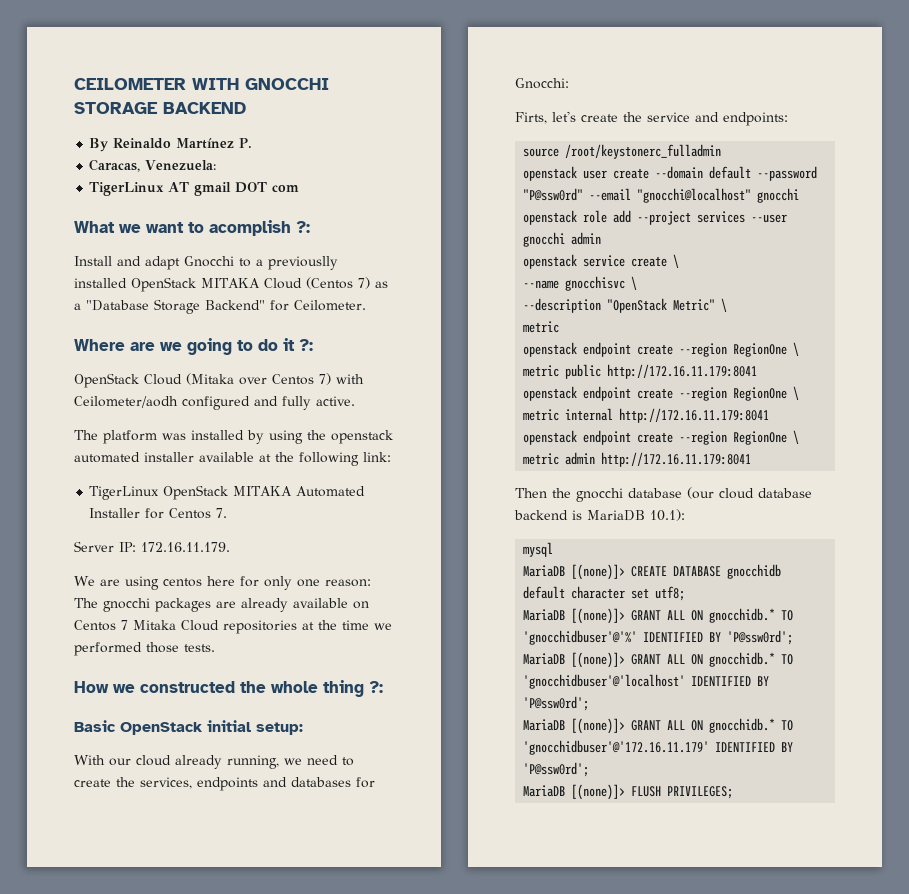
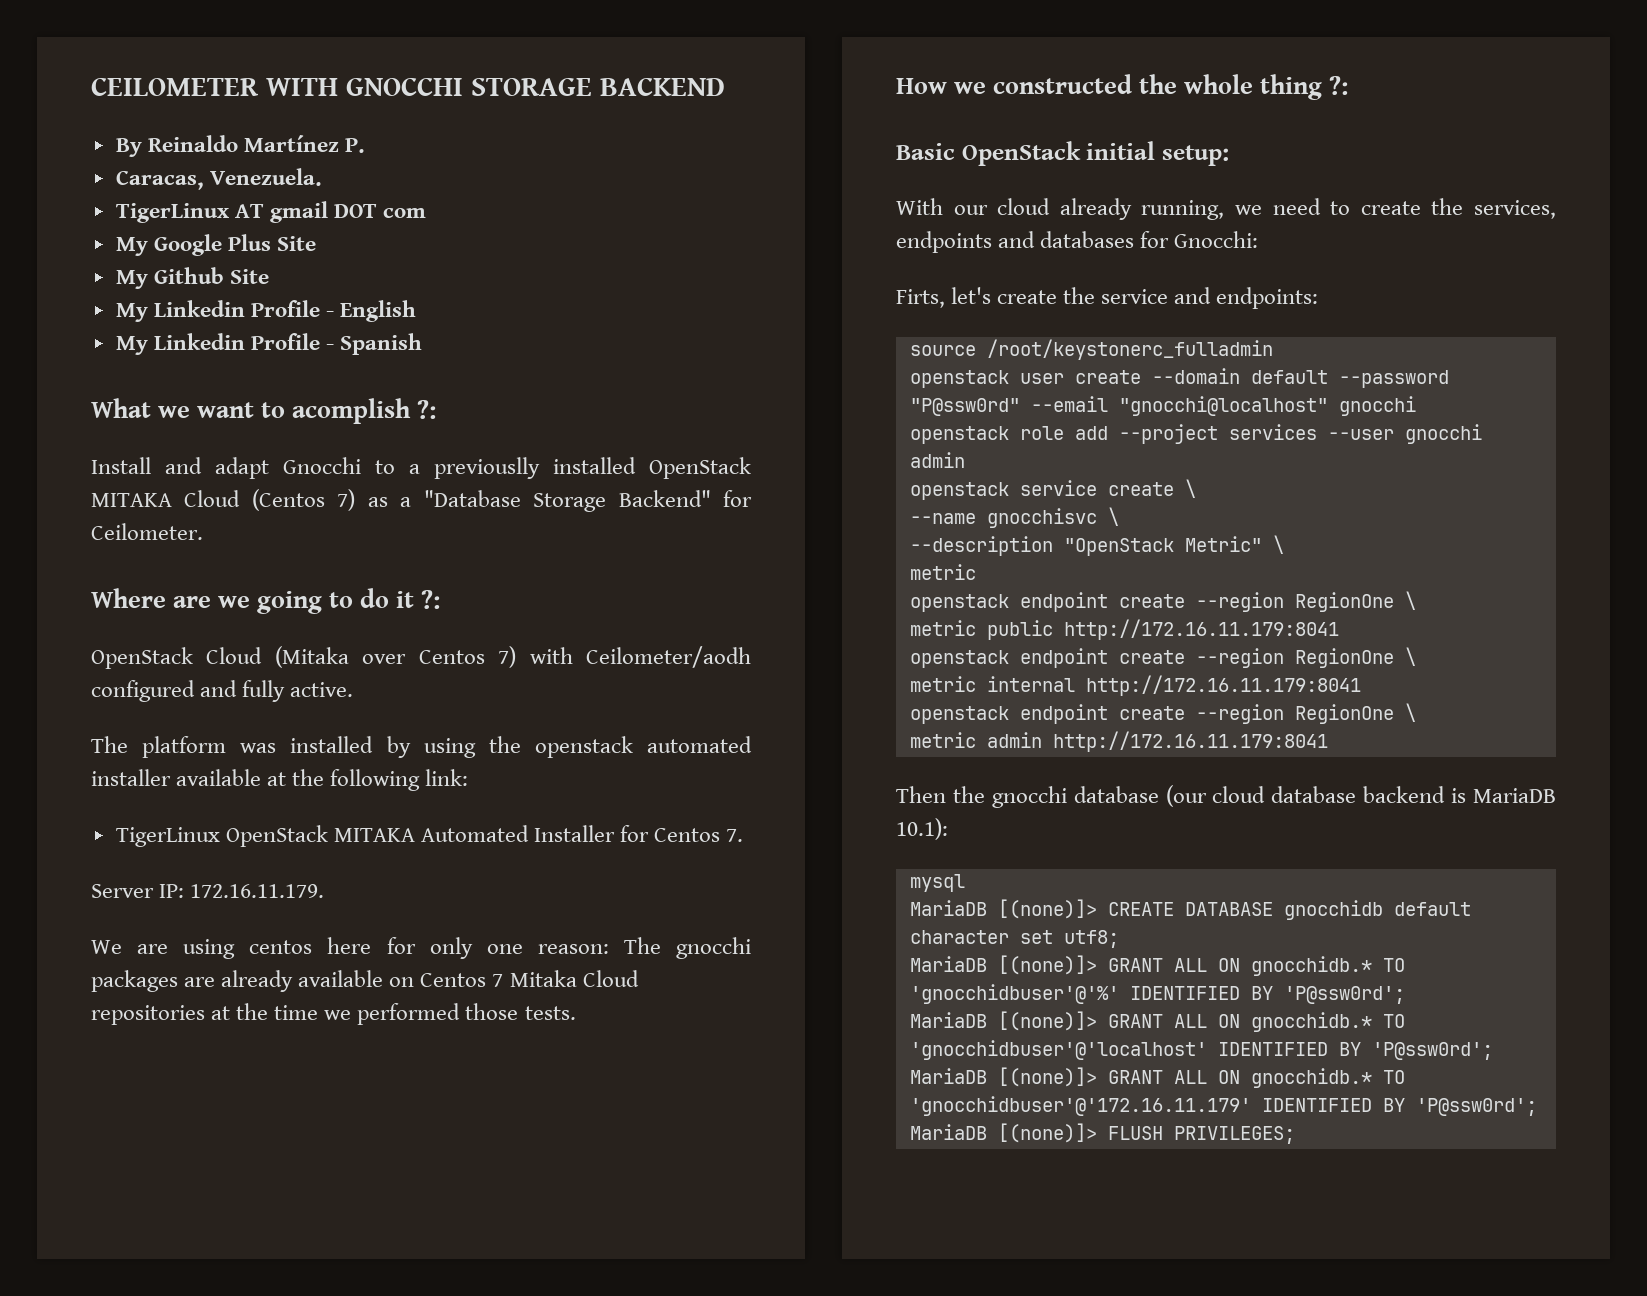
- Caracas, Venezuela:
+ Caracas, Venezuela.
+ My Google Plus Site
+ My Github Site
+ My Linkedin Profile - English
+ My Linkedin Profile - Spanish

